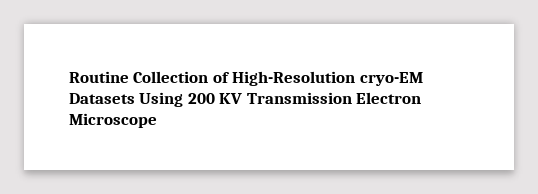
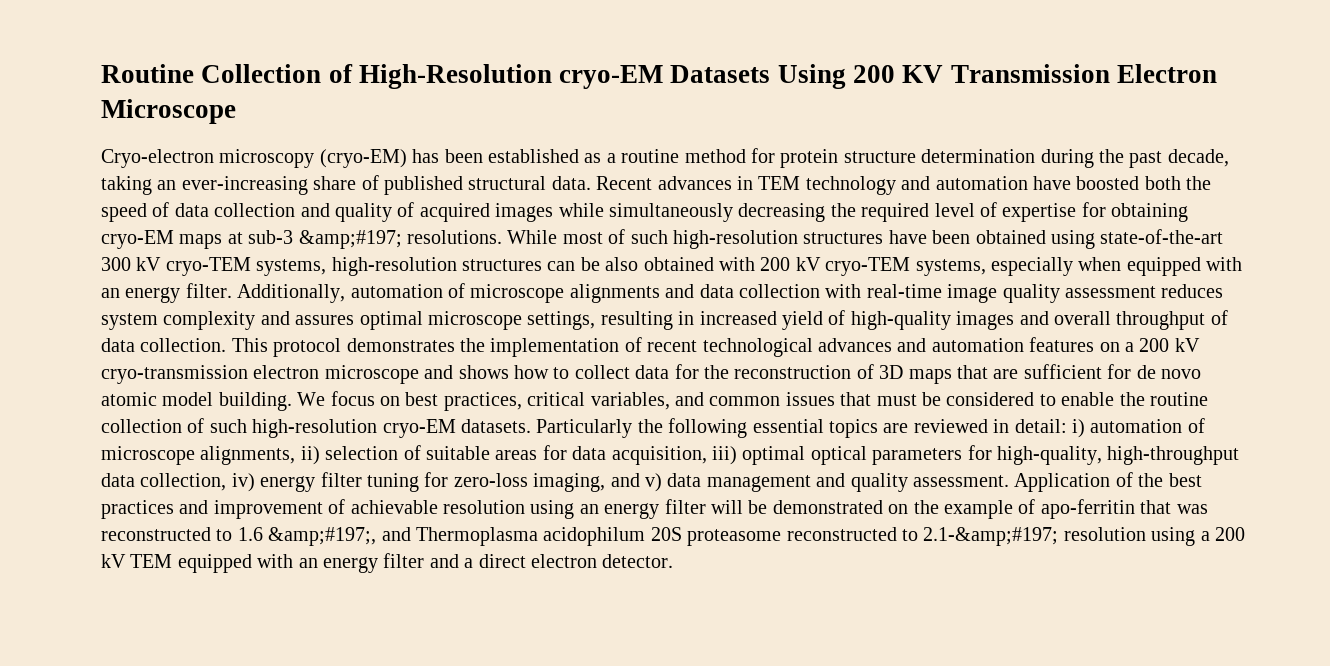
+ Cryo-electron microscopy (cryo-EM) has been established as a routine method for protein structure determination during the past decade, taking an ever-increasing share of published structural data. Recent advances in TEM technology and automation have boosted both the speed of data collection and quality of acquired images while simultaneously decreasing the required level of expertise for obtaining cryo-EM maps at sub-3 &amp;#197; resolutions. While most of such high-resolution structures have been obtained using state-of-the-art 300 kV cryo-TEM systems, high-resolution structures can be also obtained with 200 kV cryo-TEM systems, especially when equipped with an energy filter. Additionally, automation of microscope alignments and data collection with real-time image quality assessment reduces system complexity and assures optimal microscope settings, resulting in increased yield of high-quality images and overall throughput of data collection. This protocol demonstrates the implementation of recent technological advances and automation features on a 200 kV cryo-transmission electron microscope and shows how to collect data for the reconstruction of 3D maps that are sufficient for de novo atomic model building. We focus on best practices, critical variables, and common issues that must be considered to enable the routine collection of such high-resolution cryo-EM datasets. Particularly the following essential topics are reviewed in detail: i) automation of microscope alignments, ii) selection of suitable areas for data acquisition, iii) optimal optical parameters for high-quality, high-throughput data collection, iv) energy filter tuning for zero-loss imaging, and v) data management and quality assessment. Application of the best practices and improvement of achievable resolution using an energy filter will be demonstrated on the example of apo-ferritin that was reconstructed to 1.6 &amp;#197;, and Thermoplasma acidophilum 20S proteasome reconstructed to 2.1-&amp;#197; resolution using a 200 kV TEM equipped with an energy filter and a direct electron detector.

